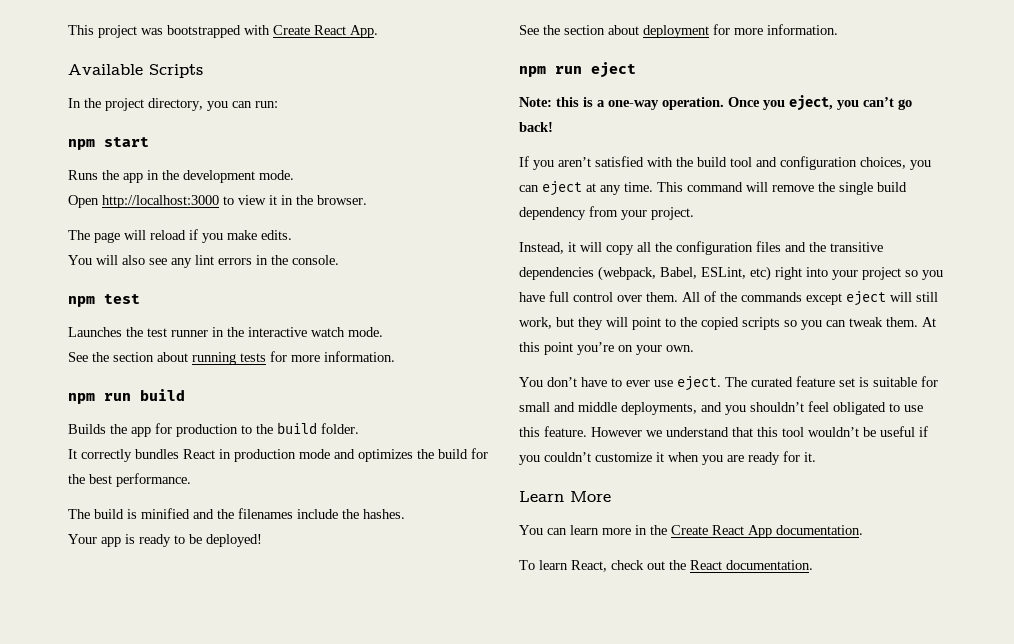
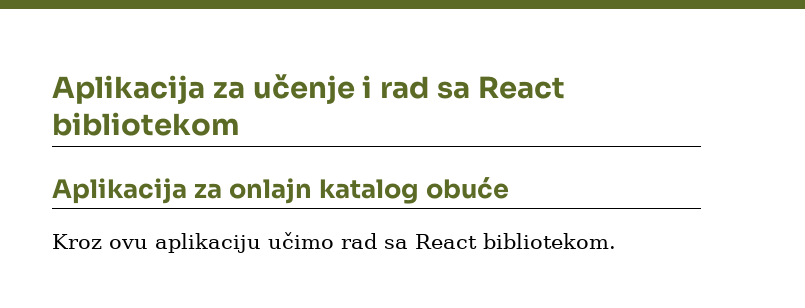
- This project was bootstrapped with Create React App.
- Available Scripts
- In the project directory, you can run:
- npm start
- Runs the app in the development mode.
- Open http://localhost:3000 to view it in the browser.
- The page will reload if you make edits.
- You will also see any lint errors in the console.
- npm test
- Launches the test runner in the interactive watch mode.
- See the section about running tests for more information.
- npm run build
- Builds the app for production to the build folder.
- It correctly bundles React in production mode and optimizes the build for the best performance.
- The build is minified and the filenames include the hashes.
- Your app is ready to be deployed!
- See the section about deployment for more information.
- npm run eject
- Note: this is a one-way operation. Once you eject, you can’t go back!
- If you aren’t satisfied with the build tool and configuration choices, you can eject at any time. This command will remove the single build dependency from your project.
- Instead, it will copy all the configuration files and the transitive dependencies (webpack, Babel, ESLint, etc) right into your project so you have full control over them. All of the commands except eject will still work, but they will point to the copied scripts so you can tweak them. At this point you’re on your own.
- You don’t have to ever use eject. The curated feature set is suitable for small and middle deployments, and you shouldn’t feel obligated to use this feature. However we understand that this tool wouldn’t be useful if you couldn’t customize it when you are ready for it.
- Learn More
- You can learn more in the Create React App documentation.
- To learn React, check out the React documentation.
+ Aplikacija za učenje i rad sa React bibliotekom
+ Aplikacija za onlajn katalog obuće
+ Kroz ovu aplikaciju učimo rad sa React bibliotekom.

